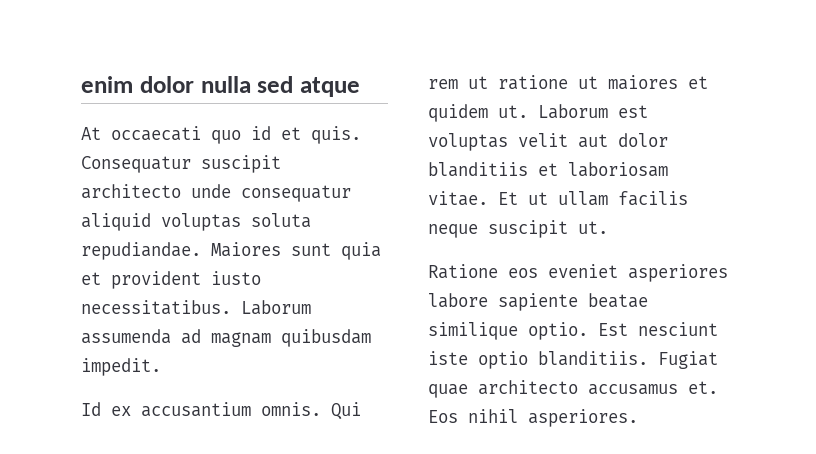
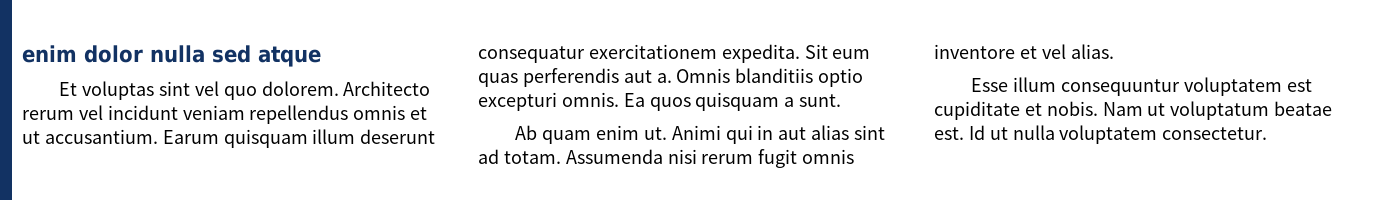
- At occaecati quo id et quis. Consequatur suscipit architecto unde consequatur aliquid voluptas soluta repudiandae. Maiores sunt quia et provident iusto necessitatibus. Laborum assumenda ad magnam quibusdam impedit.
- Id ex accusantium omnis. Qui rem ut ratione ut maiores et quidem ut. Laborum est voluptas velit aut dolor blanditiis et laboriosam vitae. Et ut ullam facilis neque suscipit ut.
- Ratione eos eveniet asperiores labore sapiente beatae similique optio. Est nesciunt iste optio blanditiis. Fugiat quae architecto accusamus et. Eos nihil asperiores.
+ Et voluptas sint vel quo dolorem. Architecto rerum vel incidunt veniam repellendus omnis et ut accusantium. Earum quisquam illum deserunt consequatur exercitationem expedita. Sit eum quas perferendis aut a. Omnis blanditiis optio excepturi omnis. Ea quos quisquam a sunt.
+ Ab quam enim ut. Animi qui in aut alias sint ad totam. Assumenda nisi rerum fugit omnis inventore et vel alias.
+ Esse illum consequuntur voluptatem est cupiditate et nobis. Nam ut voluptatum beatae est. Id ut nulla voluptatem consectetur.

